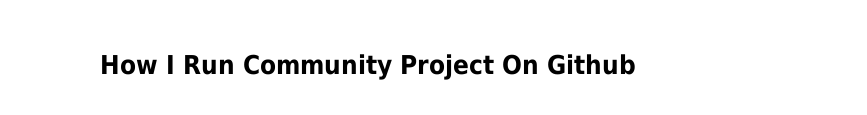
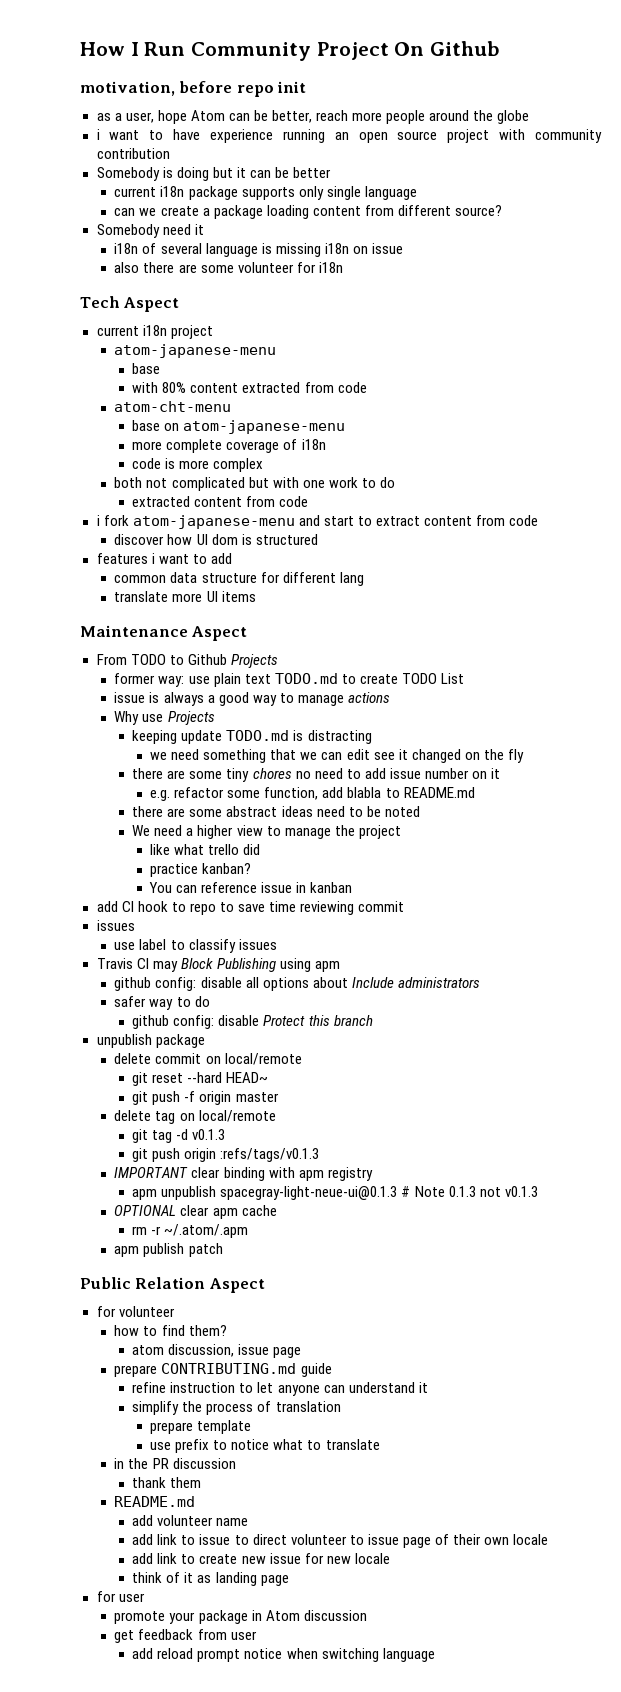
+ motivation, before repo init
+ as a user, hope Atom can be better, reach more people around the globe
+ i want to have experience running an open source project with community contribution
+ Somebody is doing but it can be better
+ current i18n package supports only single language
+ can we create a package loading content from different source?
+ Somebody need it
+ i18n of several language is missing i18n on issue
+ also there are some volunteer for i18n
+ Tech Aspect
+ current i18n project
+ atom-japanese-menu
+ base
+ with 80% content extracted from code
+ atom-cht-menu
+ base on atom-japanese-menu
+ more complete coverage of i18n
+ code is more complex
+ both not complicated but with one work to do
+ extracted content from code
+ i fork atom-japanese-menu and start to extract content from code
+ discover how UI dom is structured
+ features i want to add
+ common data structure for different lang
+ translate more UI items
+ Maintenance Aspect
+ From TODO to Github Projects
+ former way: use plain text TODO.md to create TODO List
+ issue is always a good way to manage actions
+ Why use Projects
+ keeping update TODO.md is distracting
+ we need something that we can edit see it changed on the fly
+ there are some tiny chores no need to add issue number on it
+ e.g. refactor some function, add blabla to README.md
+ there are some abstract ideas need to be noted
+ We need a higher view to manage the project
+ like what trello did
+ practice kanban?
+ You can reference issue in kanban
+ add CI hook to repo to save time reviewing commit
+ issues
+ use label to classify issues
+ Travis CI may Block Publishing using apm
+ github config: disable all options about Include administrators
+ safer way to do
+ github config: disable Protect this branch
+ unpublish package
+ delete commit on local/remote
+ git reset --hard HEAD~
+ git push -f origin master
+ delete tag on local/remote
+ git tag -d v0.1.3
+ git push origin :refs/tags/v0.1.3
+ IMPORTANT clear binding with apm registry
+ apm unpublish spacegray-light-neue-ui@0.1.3 # Note 0.1.3 not v0.1.3
+ OPTIONAL clear apm cache
+ rm -r ~/.atom/.apm
+ apm publish patch
+ Public Relation Aspect
+ for volunteer
+ how to find them?
+ atom discussion, issue page
+ prepare CONTRIBUTING.md guide
+ refine instruction to let anyone can understand it
+ simplify the process of translation
+ prepare template
+ use prefix to notice what to translate
+ in the PR discussion
+ thank them
+ README.md
+ add volunteer name
+ add link to issue to direct volunteer to issue page of their own locale
+ add link to create new issue for new locale
+ think of it as landing page
+ for user
+ promote your package in Atom discussion
+ get feedback from user
+ add reload prompt notice when switching language

